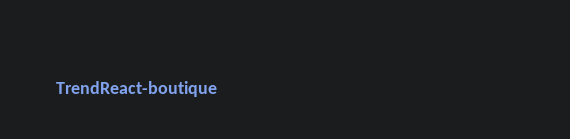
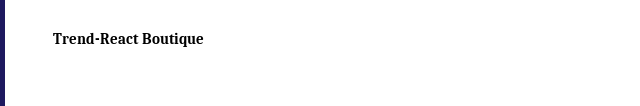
- TrendReact-boutique
+ Trend-React Boutique

